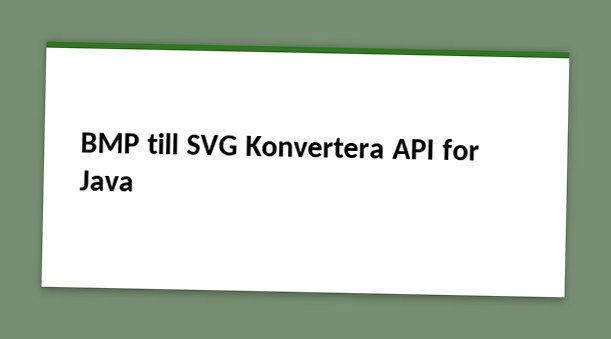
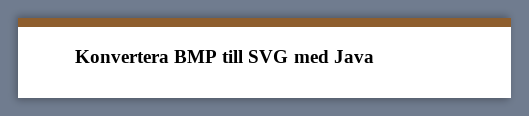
- BMP till SVG Konvertera API for Java
+ Konvertera BMP till SVG med Java

